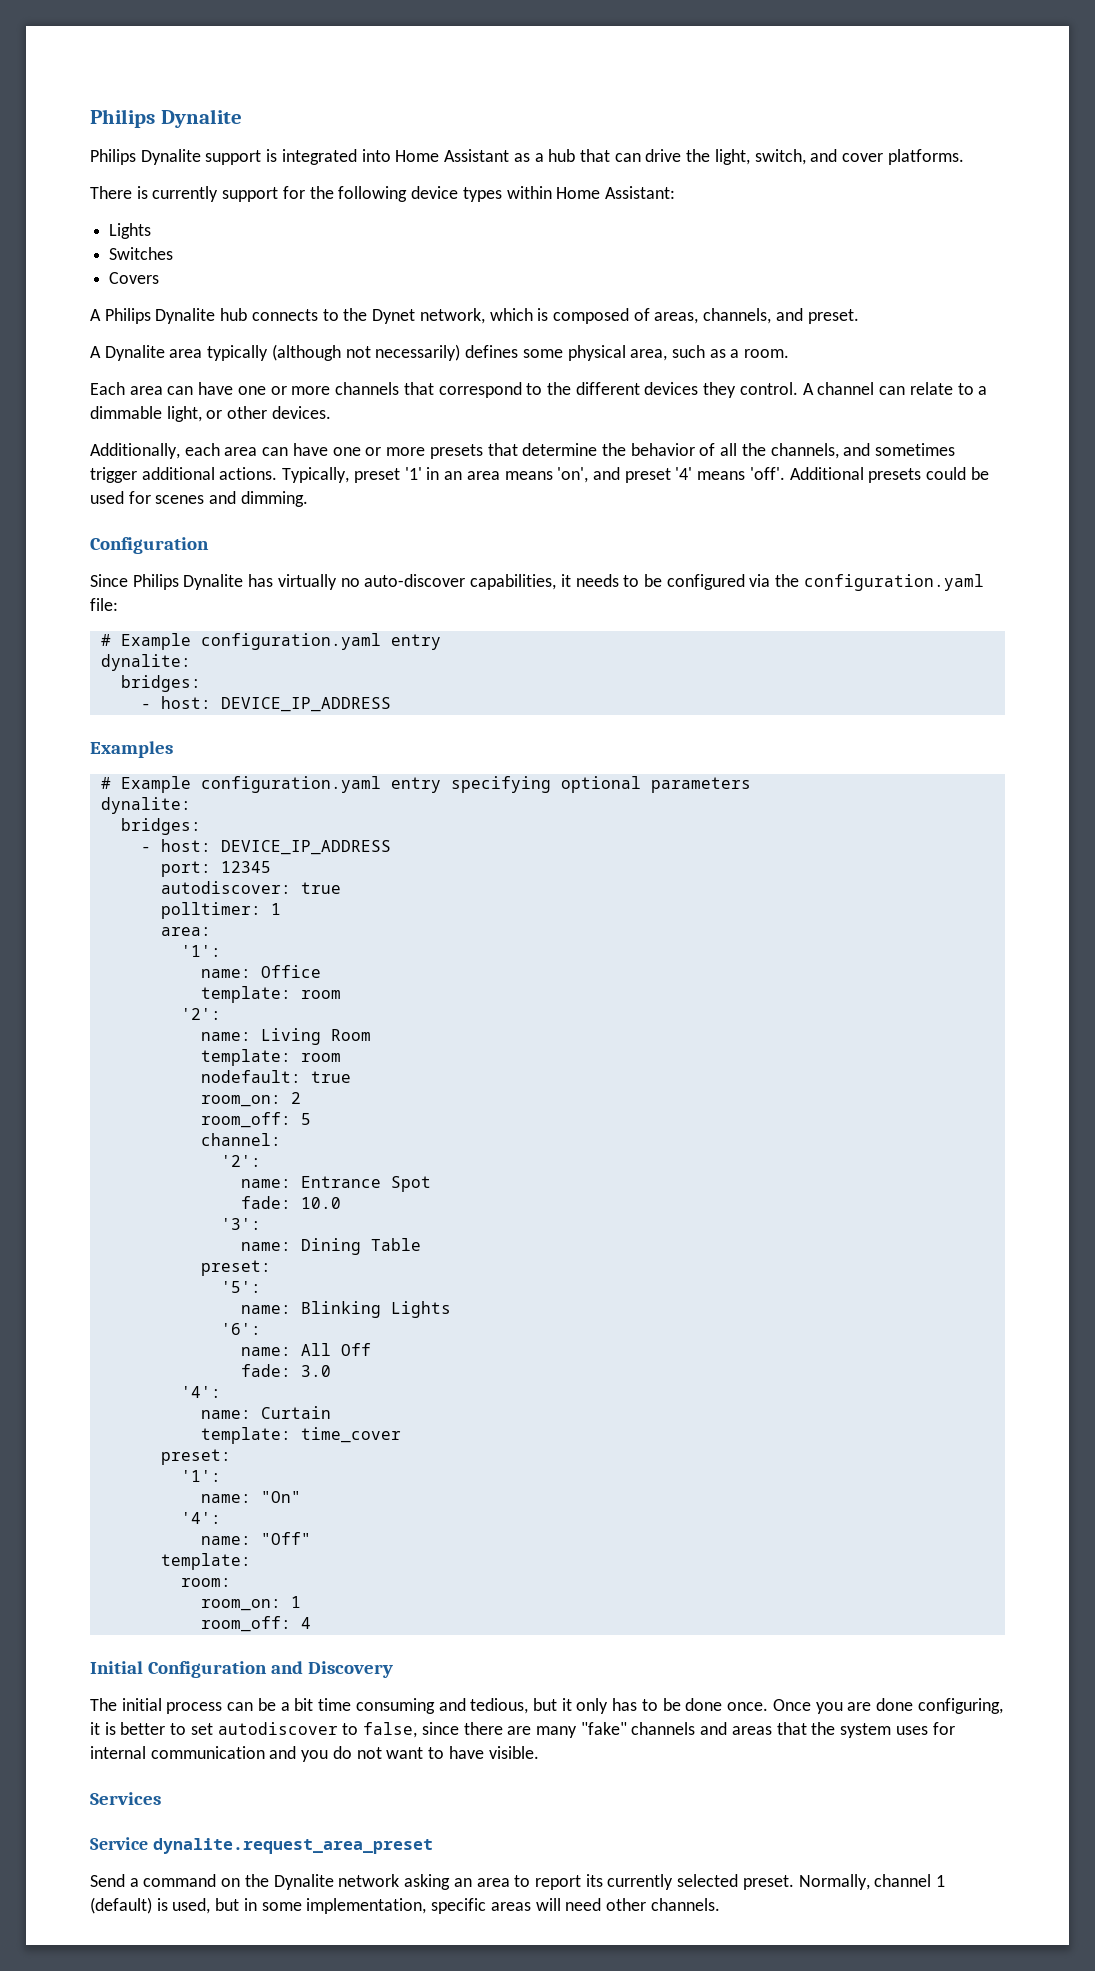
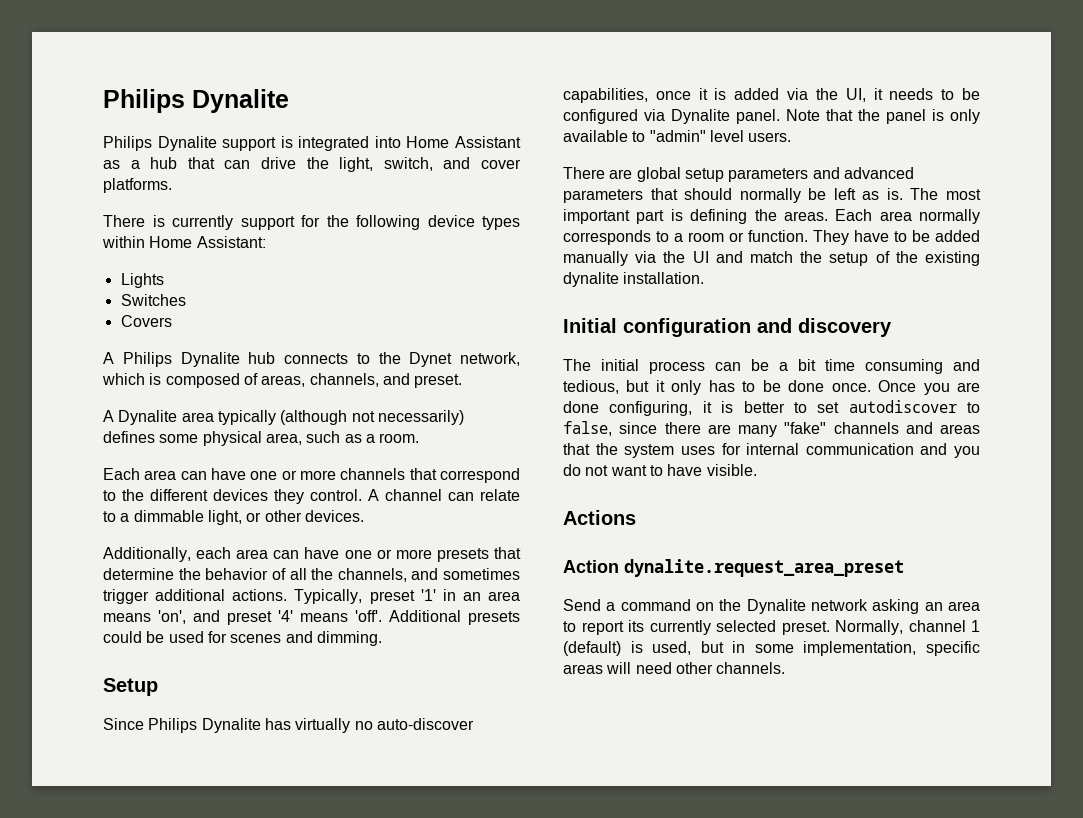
  Additional presets could be used for scenes and dimming.
- Configuration
+ Setup
- Since Philips Dynalite has virtually no auto-discover capabilities, it needs to be configured via the configuration.yaml file:
- # Example configuration.yaml entry
- dynalite:
- bridges:
- - host: DEVICE_IP_ADDRESS
- Examples
- # Example configuration.yaml entry specifying optional parameters
- dynalite:
- bridges:
- - host: DEVICE_IP_ADDRESS
- port: 12345
- autodiscover: true
- polltimer: 1
- area:
- '1':
- name: Office
- template: room
- '2':
- name: Living Room
- template: room
- nodefault: true
- room_on: 2
- room_off: 5
- channel:
- '2':
- name: Entrance Spot
- fade: 10.0
- '3':
- name: Dining Table
- preset:
- '5':
- name: Blinking Lights
- '6':
- name: All Off
- fade: 3.0
- '4':
- name: Curtain
- template: time_cover
- preset:
- '1':
- name: "On"
- '4':
- name: "Off"
- template:
- room:
- room_on: 1
- room_off: 4
- Initial Configuration and Discovery
+ Since Philips Dynalite has virtually no auto-discover capabilities, once it is added via the UI, it needs to be configured via Dynalite panel. Note that the panel is only available to "admin" level users.
+ There are global setup parameters and advanced parameters that should normally be left as is. The most important part is defining the areas. Each area normally corresponds to a room or function. They have to be added manually via the UI and match the setup of the existing dynalite installation.
+ Initial configuration and discovery
- Services
- Service dynalite.request_area_preset
+ Actions
+ Action dynalite.request_area_preset

